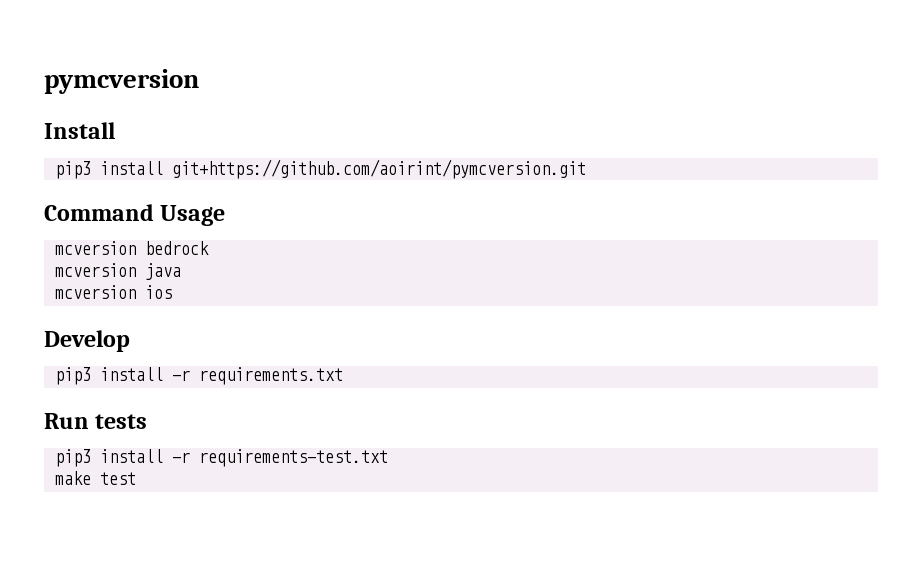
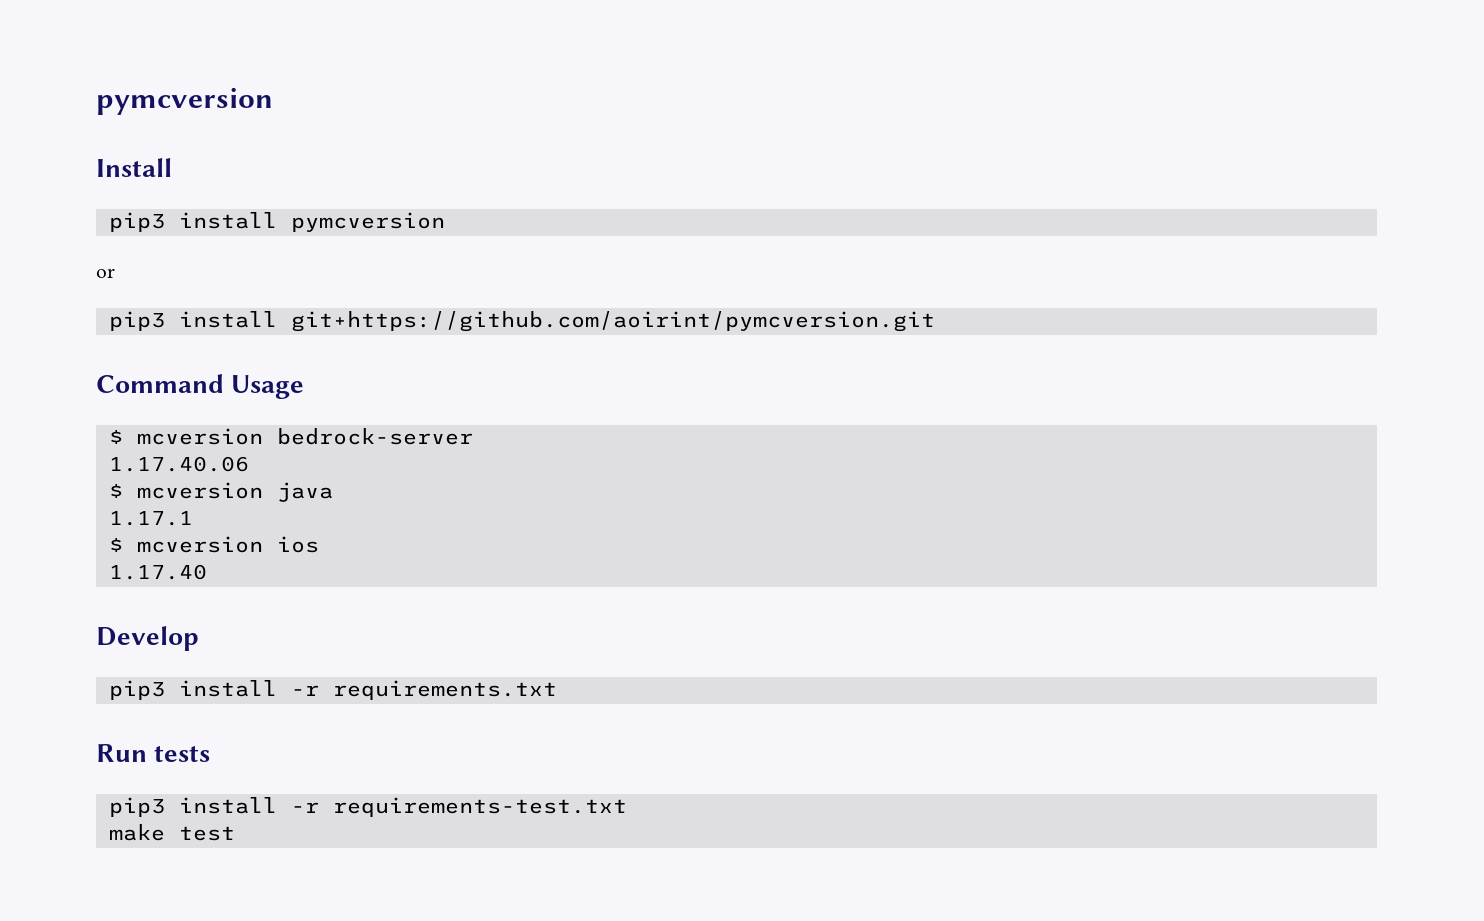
+ pip3 install pymcversion
+ or
- mcversion bedrock
- mcversion java
+ $ mcversion bedrock-server
+ 1.17.40.06
+ $ mcversion java
- mcversion ios
+ 1.17.1
+ $ mcversion ios
+ 1.17.40

